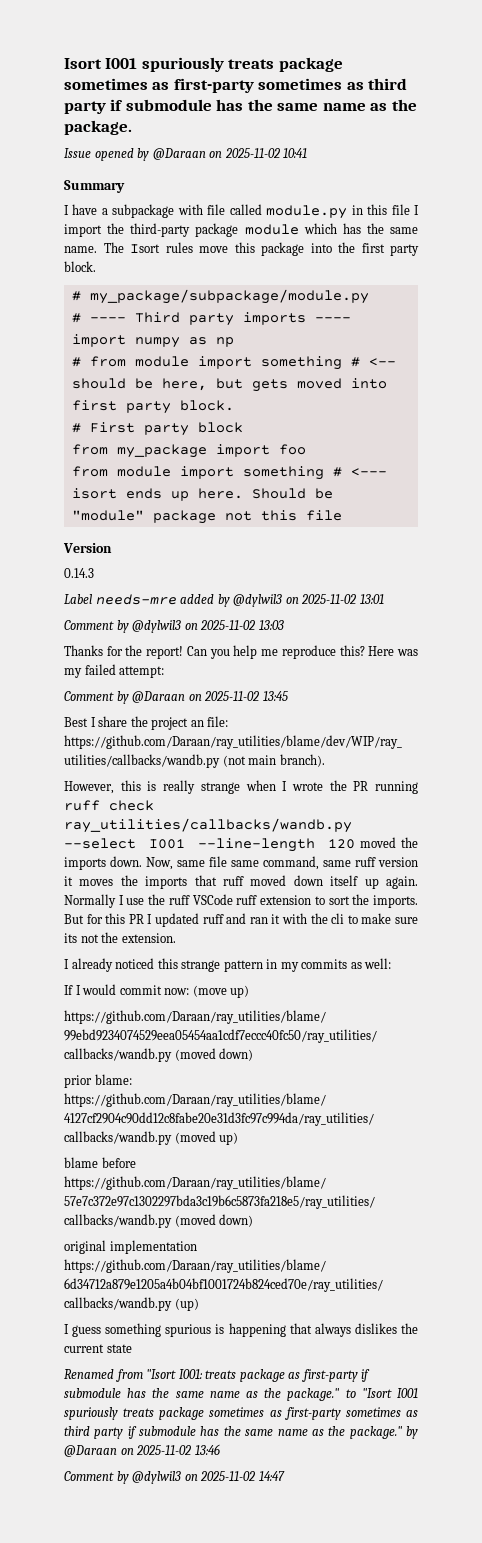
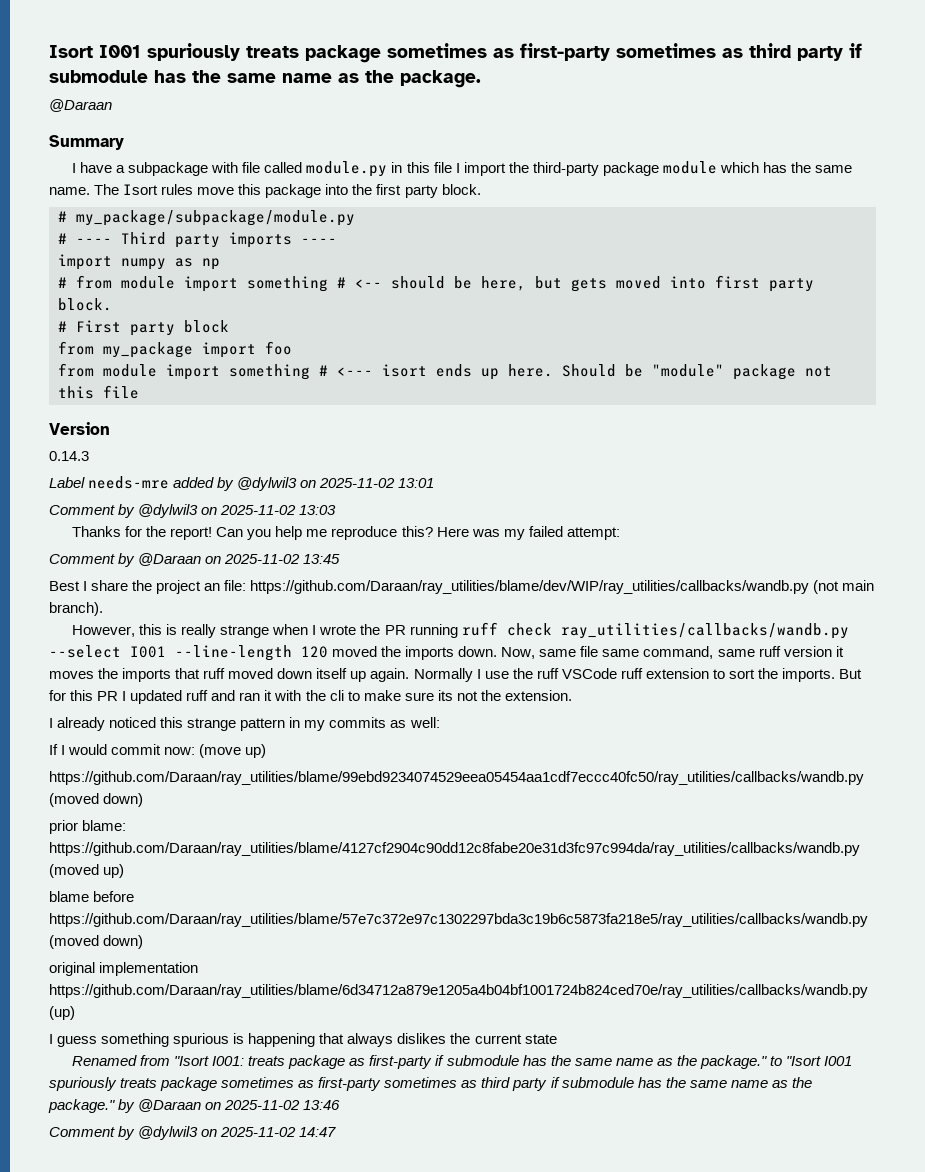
  Isort I001 spuriously treats package sometimes as first-party sometimes as third party if submodule has the same name as the package.
- Issue opened by @Daraan on 2025-11-02 10:41
+ @Daraan

